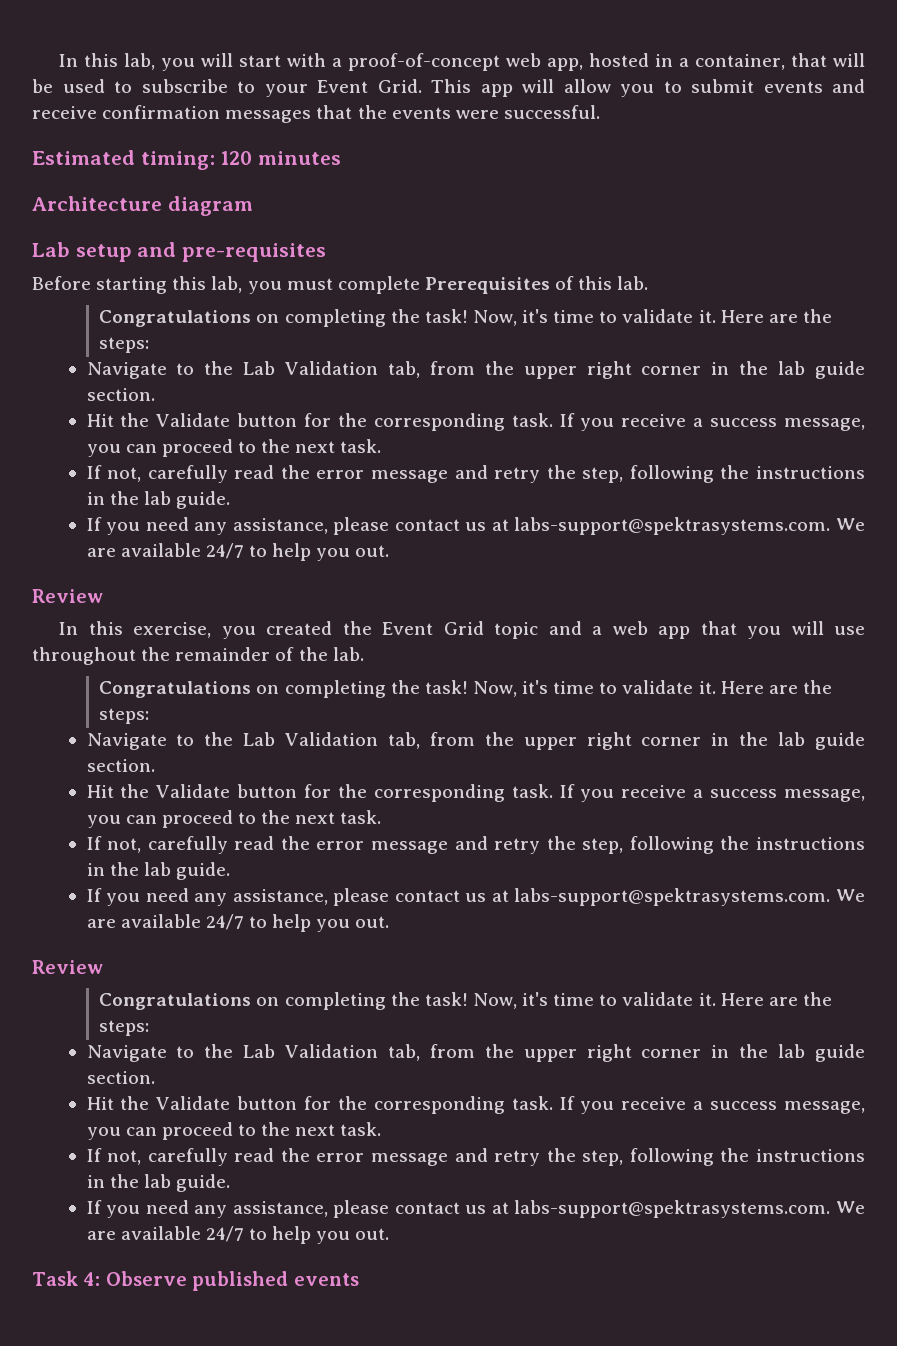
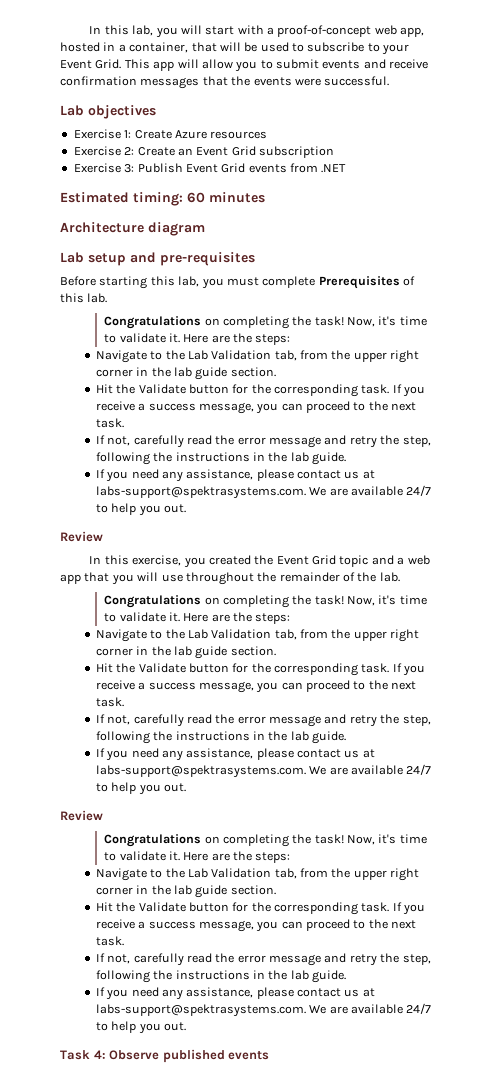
+ Lab objectives
+ Exercise 1: Create Azure resources
+ Exercise 2: Create an Event Grid subscription
+ Exercise 3: Publish Event Grid events from .NET
- Estimated timing: 120 minutes
+ Estimated timing: 60 minutes

